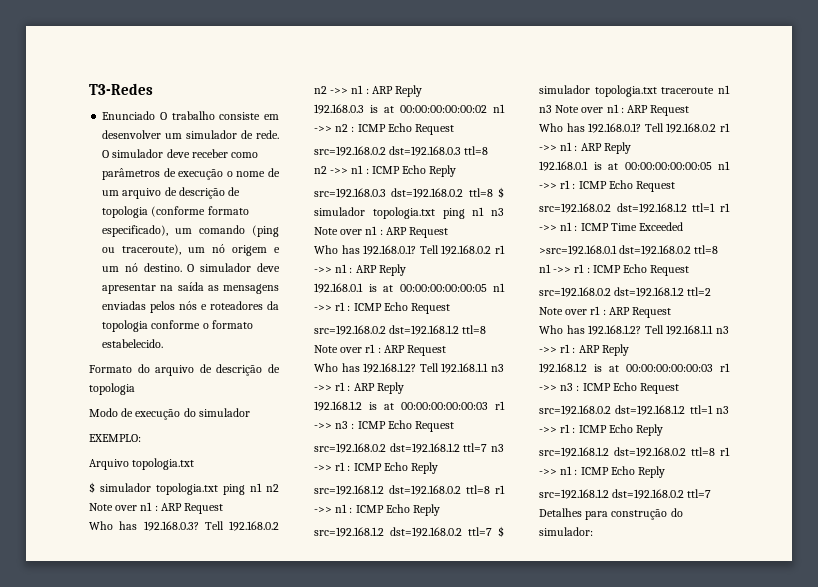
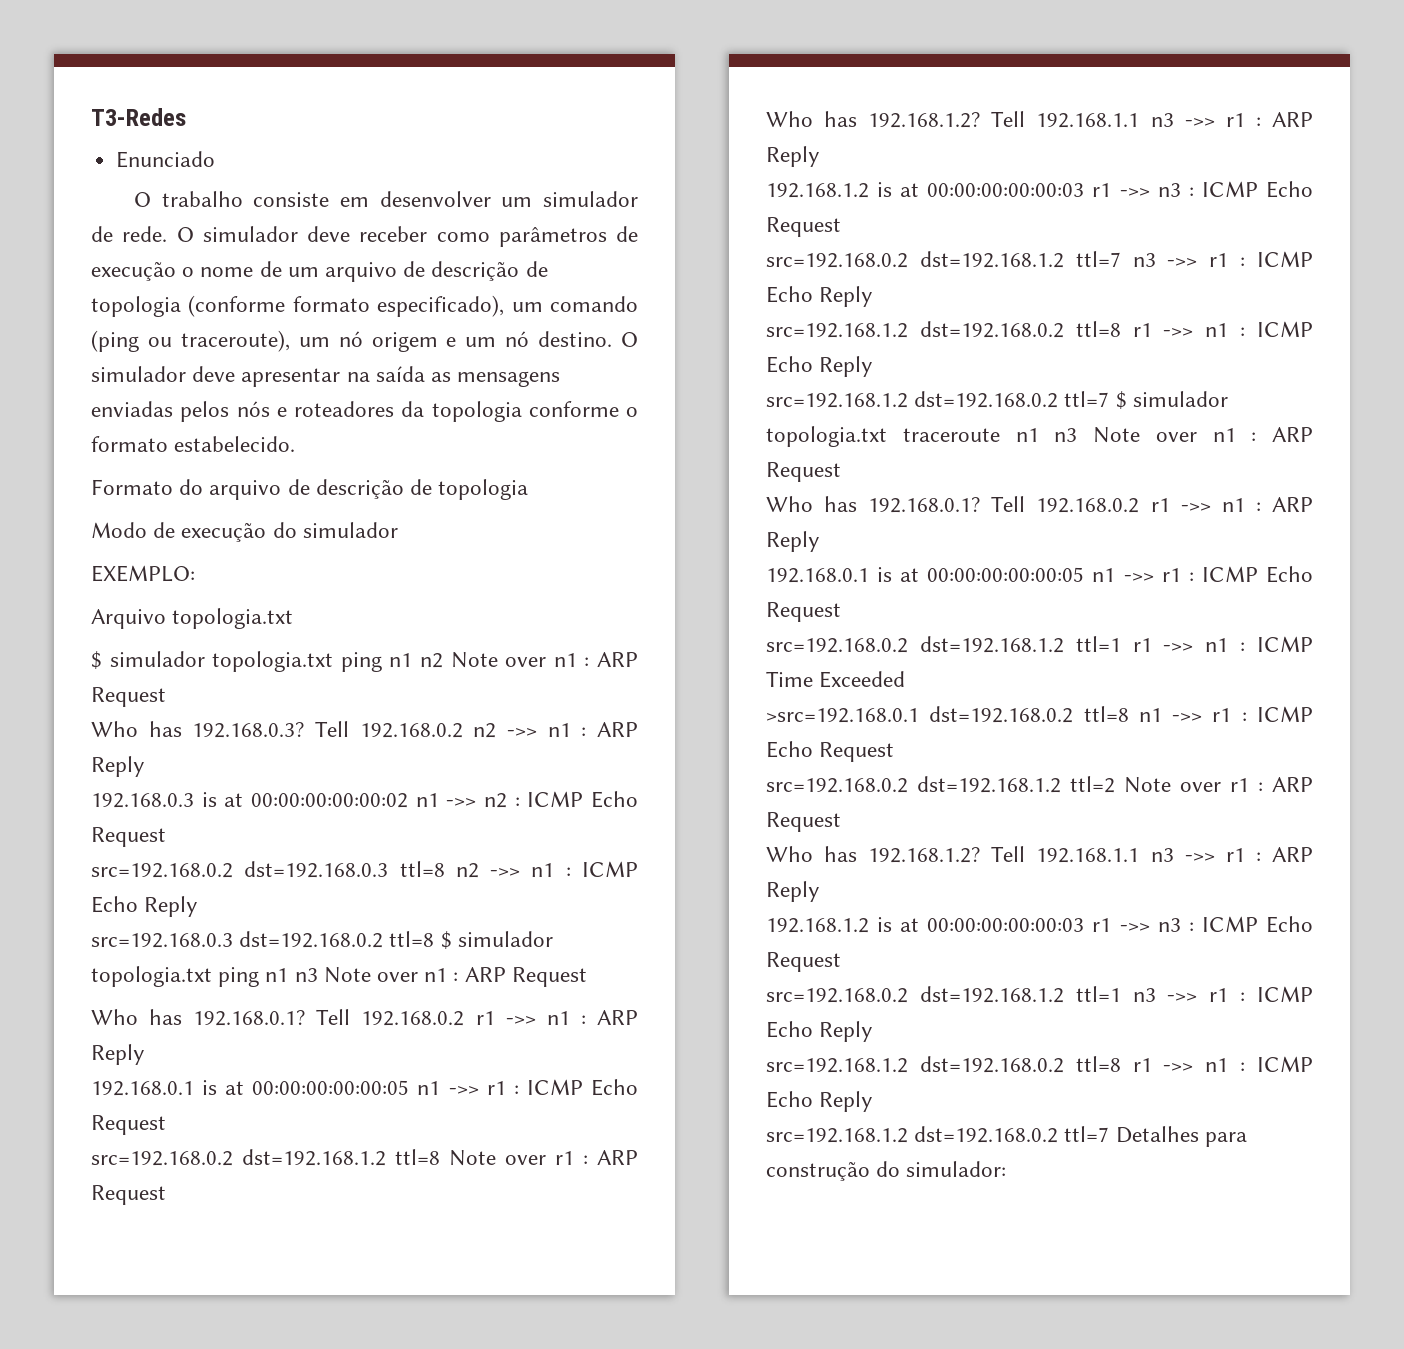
- Enunciado O trabalho consiste em desenvolver um simulador de rede.
+ Enunciado
+ O trabalho consiste em desenvolver um simulador de rede.

